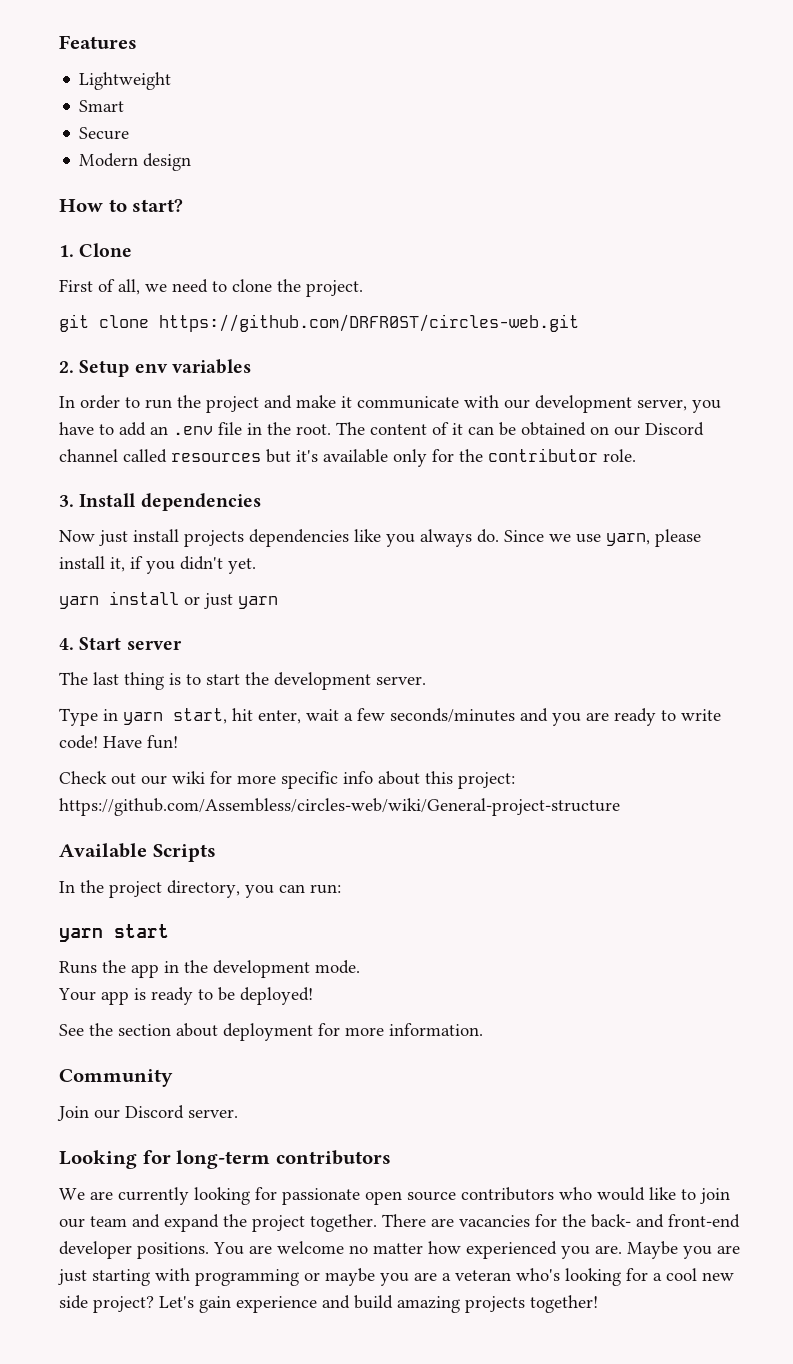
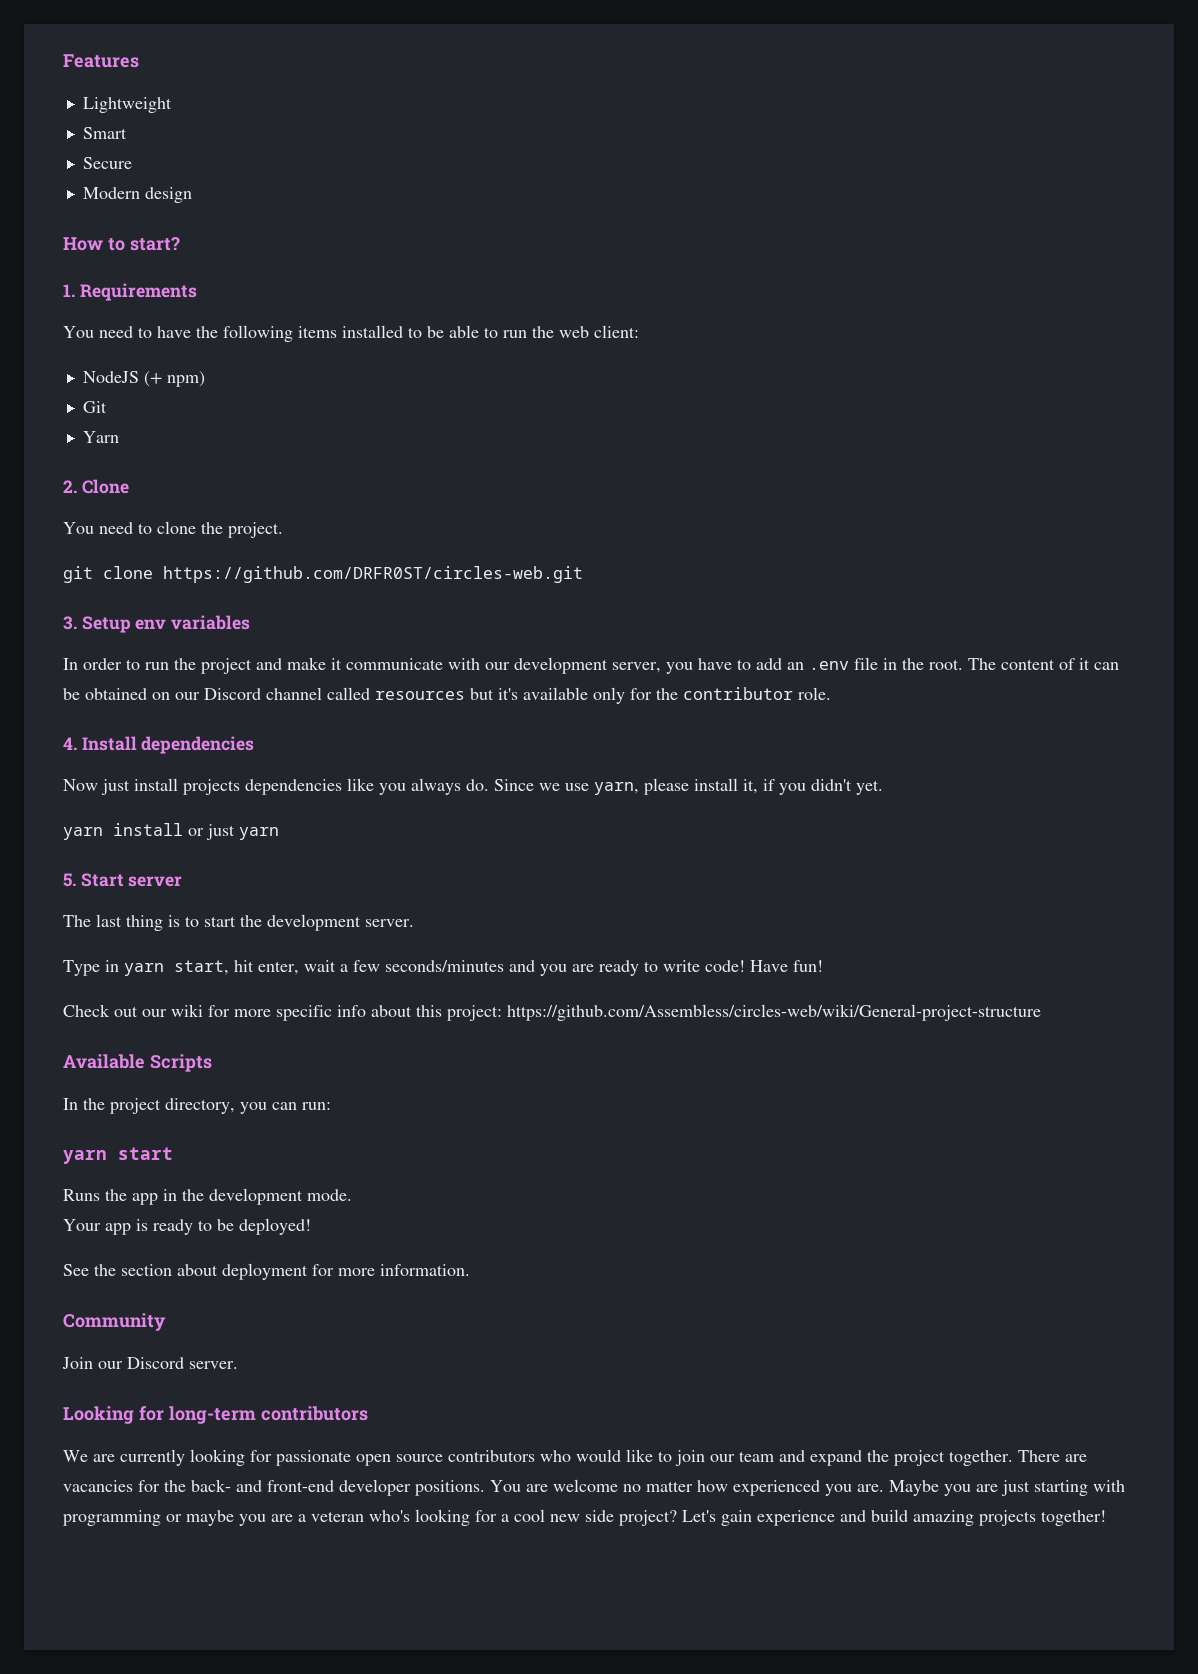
- 1. Clone
- First of all, we need to clone the project.
+ 1. Requirements
+ You need to have the following items installed to be able to run the web client:
+ NodeJS (+ npm)
+ Git
+ Yarn
+ 2. Clone
+ You need to clone the project.
- 2. Setup env variables
+ 3. Setup env variables
- 3. Install dependencies
+ 4. Install dependencies
- 4. Start server
+ 5. Start server

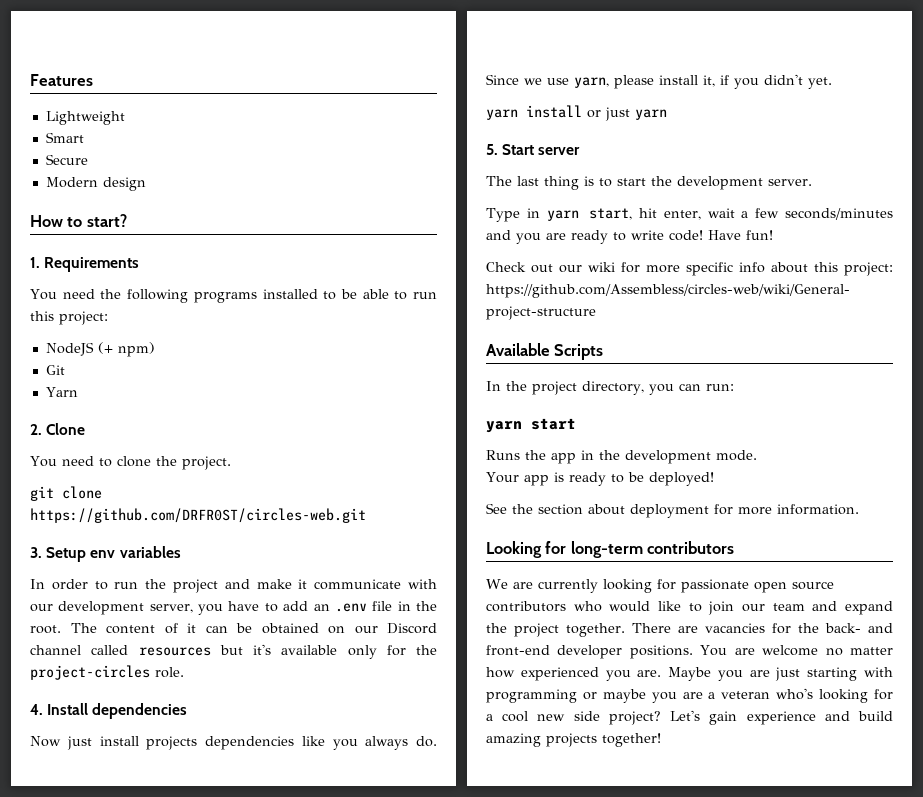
- You need to have the following items installed to be able to run the web client:
+ You need the following programs installed to be able to run this project:
- The content of it can be obtained on our Discord channel called resources but it's available only for the contributor role.
+ The content of it can be obtained on our Discord channel called resources but it's available only for the project-circles role.
- Community
- Join our Discord server.

